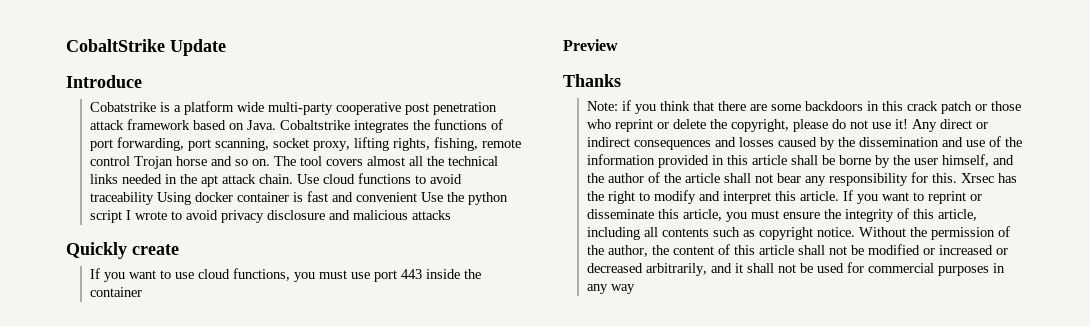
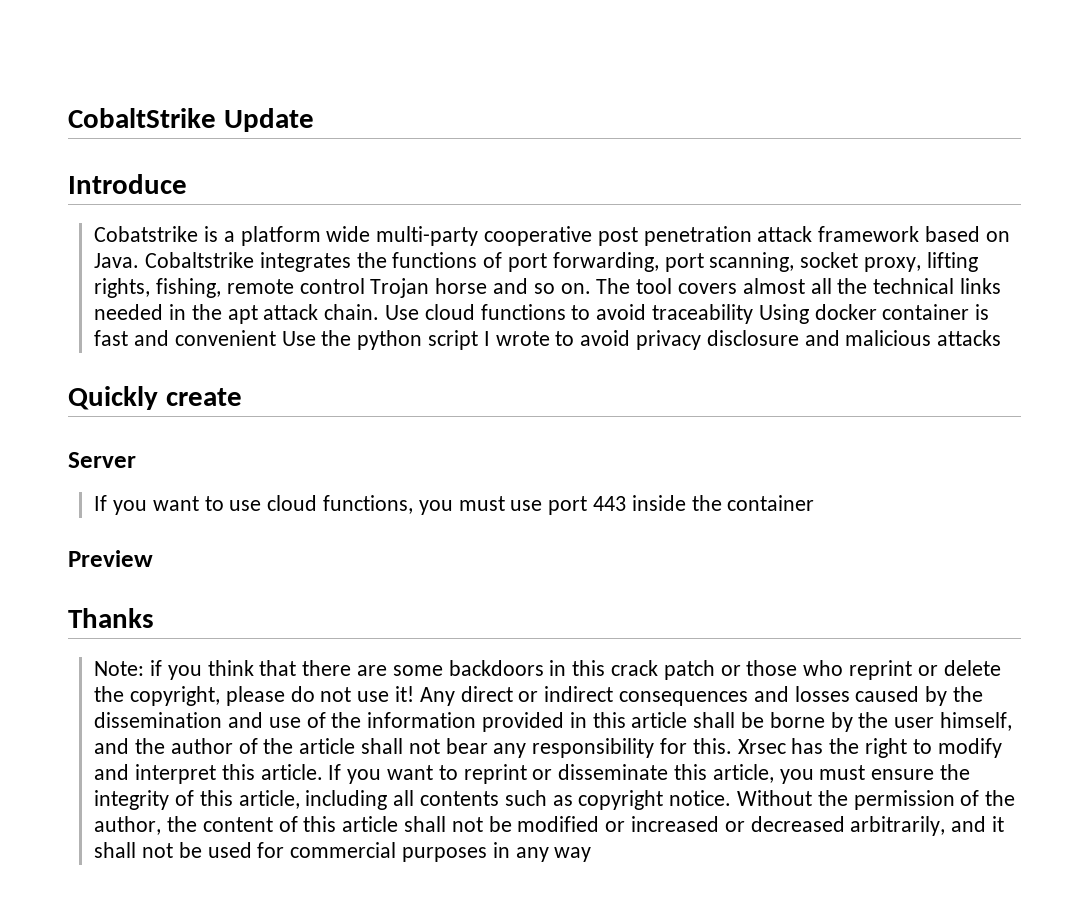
+ Server

